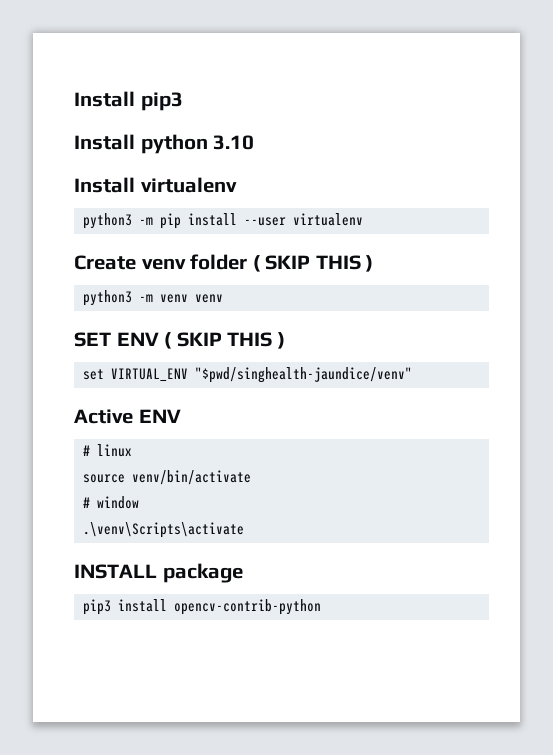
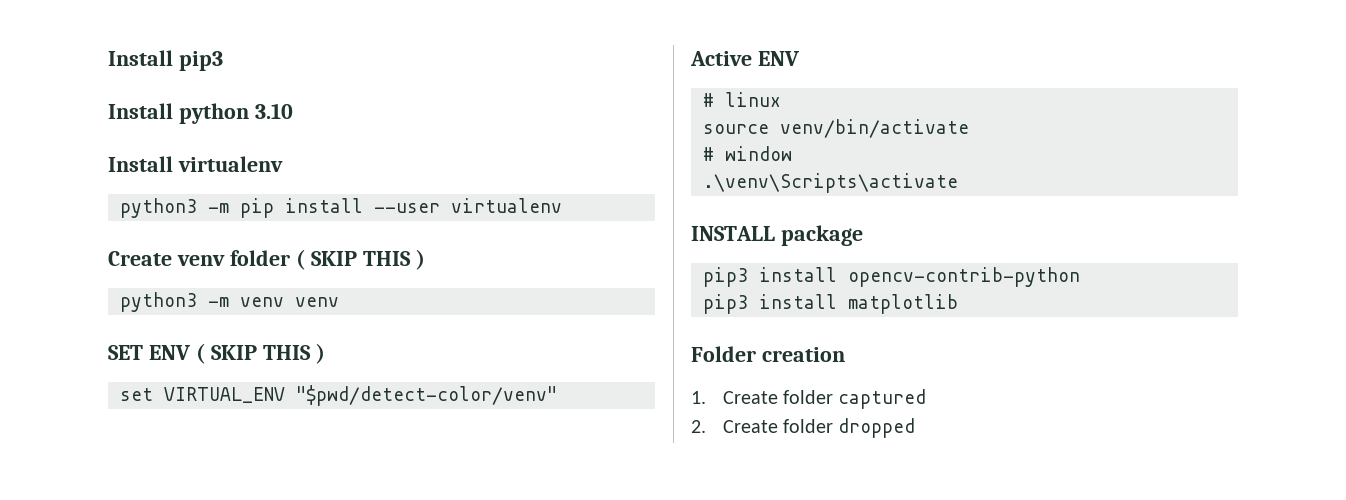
- set VIRTUAL_ENV "$pwd/singhealth-jaundice/venv"
+ set VIRTUAL_ENV "$pwd/detect-color/venv"
+ pip3 install matplotlib
+ Folder creation
+ 1. Create folder captured
+ 2. Create folder dropped

